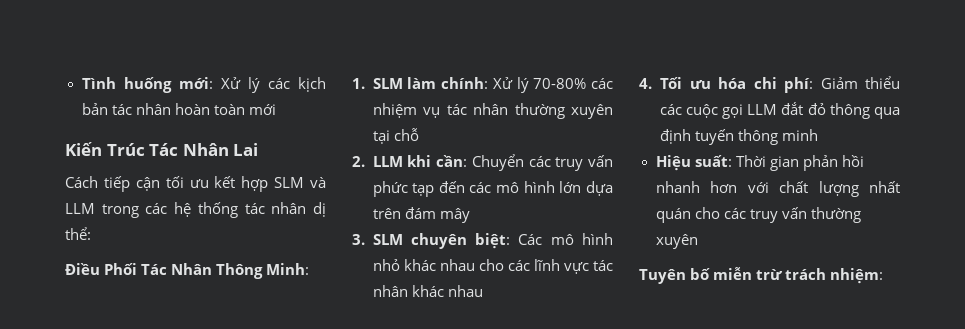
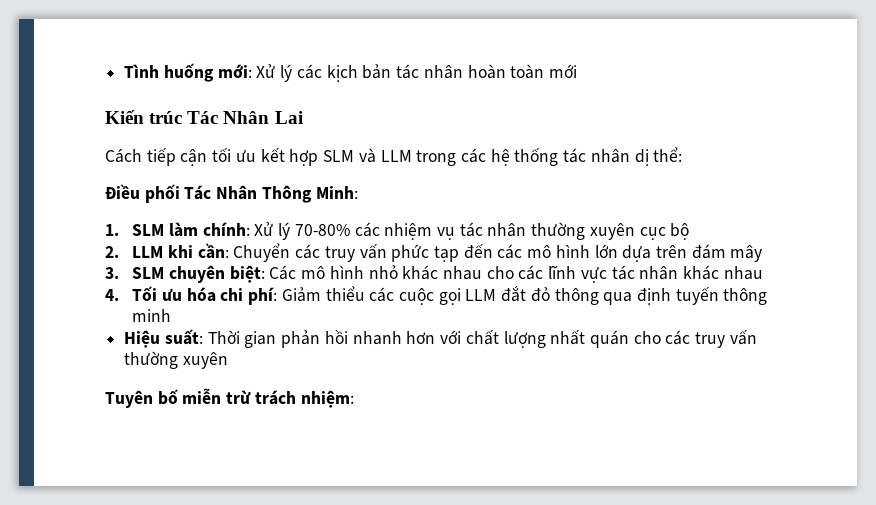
- Kiến Trúc Tác Nhân Lai
+ Kiến trúc Tác Nhân Lai
- Điều Phối Tác Nhân Thông Minh:
+ Điều phối Tác Nhân Thông Minh:
- 1. SLM làm chính: Xử lý 70-80% các nhiệm vụ tác nhân thường xuyên tại chỗ
+ 1. SLM làm chính: Xử lý 70-80% các nhiệm vụ tác nhân thường xuyên cục bộ

